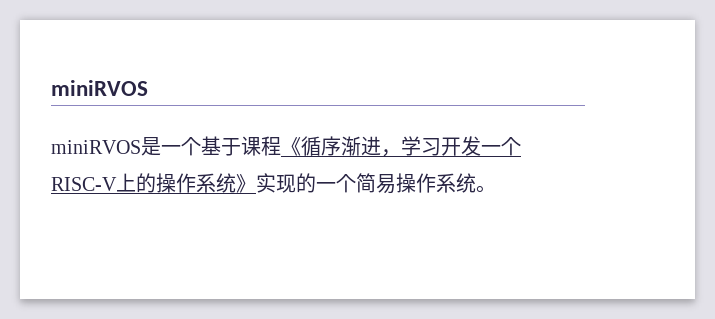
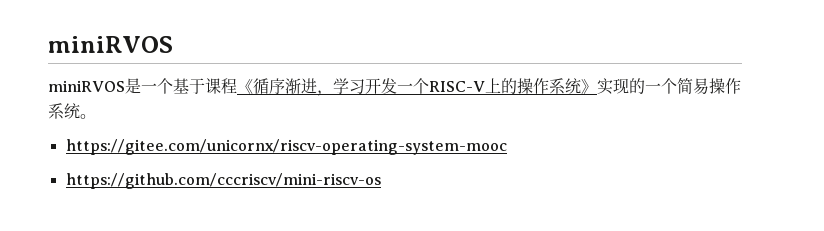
+ https://gitee.com/unicornx/riscv-operating-system-mooc
+ https://github.com/cccriscv/mini-riscv-os

